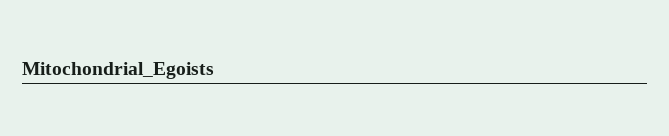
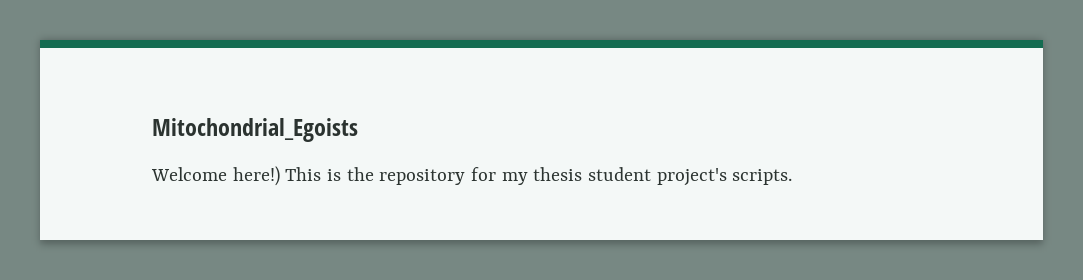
+ Welcome here!) This is the repository for my thesis student project's scripts.

